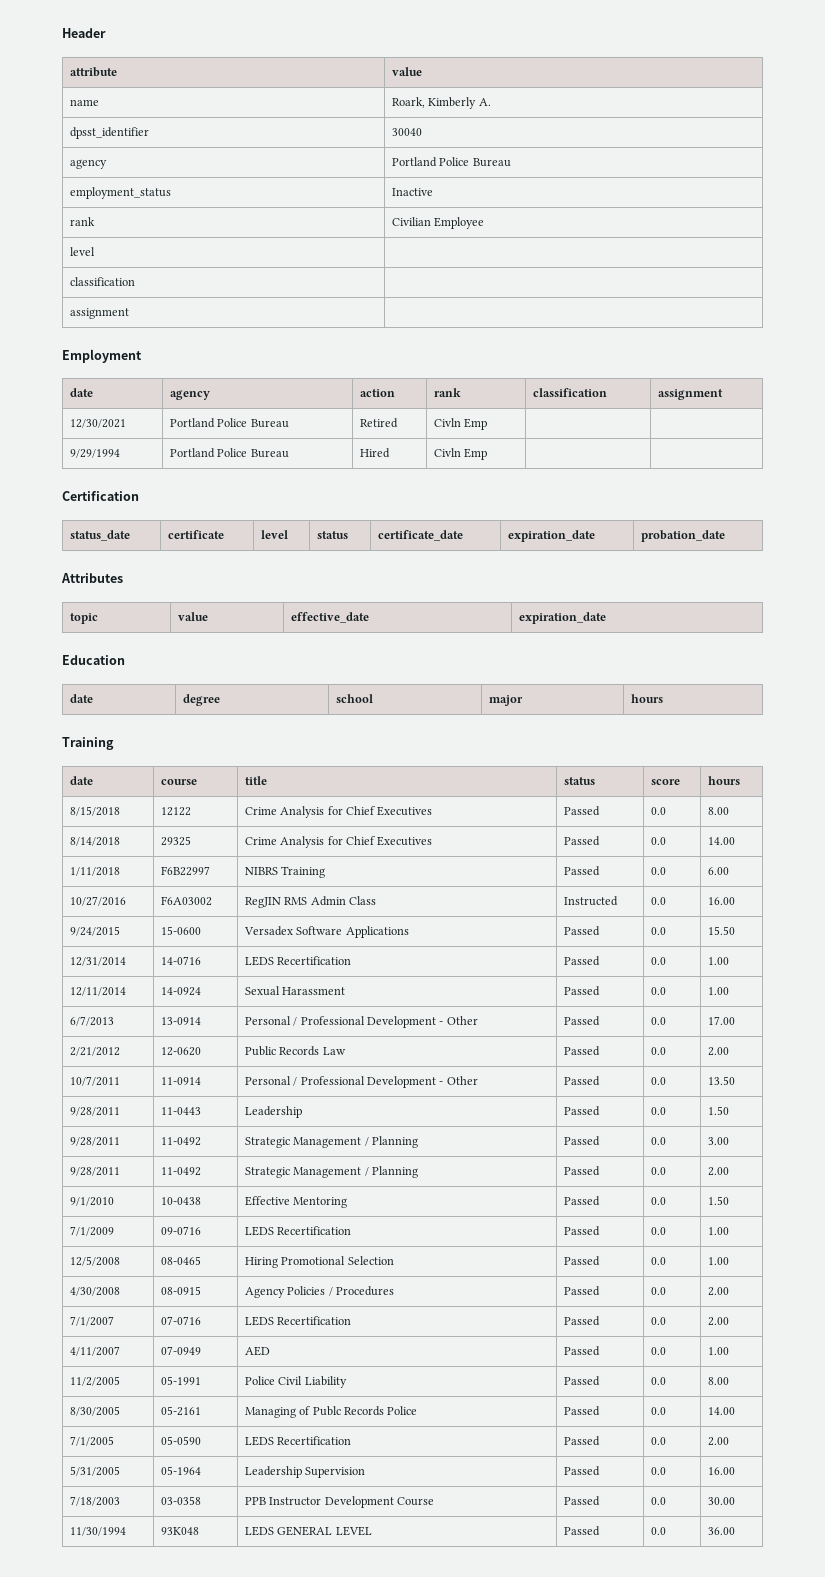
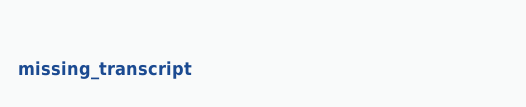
- Header
- attribute | value
- name | Roark, Kimberly A.
- dpsst_identifier | 30040
- agency | Portland Police Bureau
- employment_status | Inactive
- rank | Civilian Employee
- level |
- classification |
- assignment |
- Employment
- date | agency | action | rank | classification | assignment
- 12/30/2021 | Portland Police Bureau | Retired | Civln Emp | |
- 9/29/1994 | Portland Police Bureau | Hired | Civln Emp | |
- Certification
- status_date | certificate | level | status | certificate_date | expiration_date | probation_date
- Attributes
- topic | value | effective_date | expiration_date
- Education
- date | degree | school | major | hours
- Training
- date | course | title | status | score | hours
- 8/15/2018 | 12122 | Crime Analysis for Chief Executives | Passed | 0.0 | 8.00
- 8/14/2018 | 29325 | Crime Analysis for Chief Executives | Passed | 0.0 | 14.00
- 1/11/2018 | F6B22997 | NIBRS Training | Passed | 0.0 | 6.00
- 10/27/2016 | F6A03002 | RegJIN RMS Admin Class | Instructed | 0.0 | 16.00
- 9/24/2015 | 15-0600 | Versadex Software Applications | Passed | 0.0 | 15.50
- 12/31/2014 | 14-0716 | LEDS Recertification | Passed | 0.0 | 1.00
- 12/11/2014 | 14-0924 | Sexual Harassment | Passed | 0.0 | 1.00
- 6/7/2013 | 13-0914 | Personal / Professional Development - Other | Passed | 0.0 | 17.00
- 2/21/2012 | 12-0620 | Public Records Law | Passed | 0.0 | 2.00
- 10/7/2011 | 11-0914 | Personal / Professional Development - Other | Passed | 0.0 | 13.50
- 9/28/2011 | 11-0443 | Leadership | Passed | 0.0 | 1.50
- 9/28/2011 | 11-0492 | Strategic Management / Planning | Passed | 0.0 | 3.00
- 9/28/2011 | 11-0492 | Strategic Management / Planning | Passed | 0.0 | 2.00
- 9/1/2010 | 10-0438 | Effective Mentoring | Passed | 0.0 | 1.50
- 7/1/2009 | 09-0716 | LEDS Recertification | Passed | 0.0 | 1.00
- 12/5/2008 | 08-0465 | Hiring Promotional Selection | Passed | 0.0 | 1.00
- 4/30/2008 | 08-0915 | Agency Policies / Procedures | Passed | 0.0 | 2.00
- 7/1/2007 | 07-0716 | LEDS Recertification | Passed | 0.0 | 2.00
- 4/11/2007 | 07-0949 | AED | Passed | 0.0 | 1.00
- 11/2/2005 | 05-1991 | Police Civil Liability | Passed | 0.0 | 8.00
- 8/30/2005 | 05-2161 | Managing of Publc Records Police | Passed | 0.0 | 14.00
- 7/1/2005 | 05-0590 | LEDS Recertification | Passed | 0.0 | 2.00
- 5/31/2005 | 05-1964 | Leadership Supervision | Passed | 0.0 | 16.00
- 7/18/2003 | 03-0358 | PPB Instructor Development Course | Passed | 0.0 | 30.00
- 11/30/1994 | 93K048 | LEDS GENERAL LEVEL | Passed | 0.0 | 36.00
+ missing_transcript

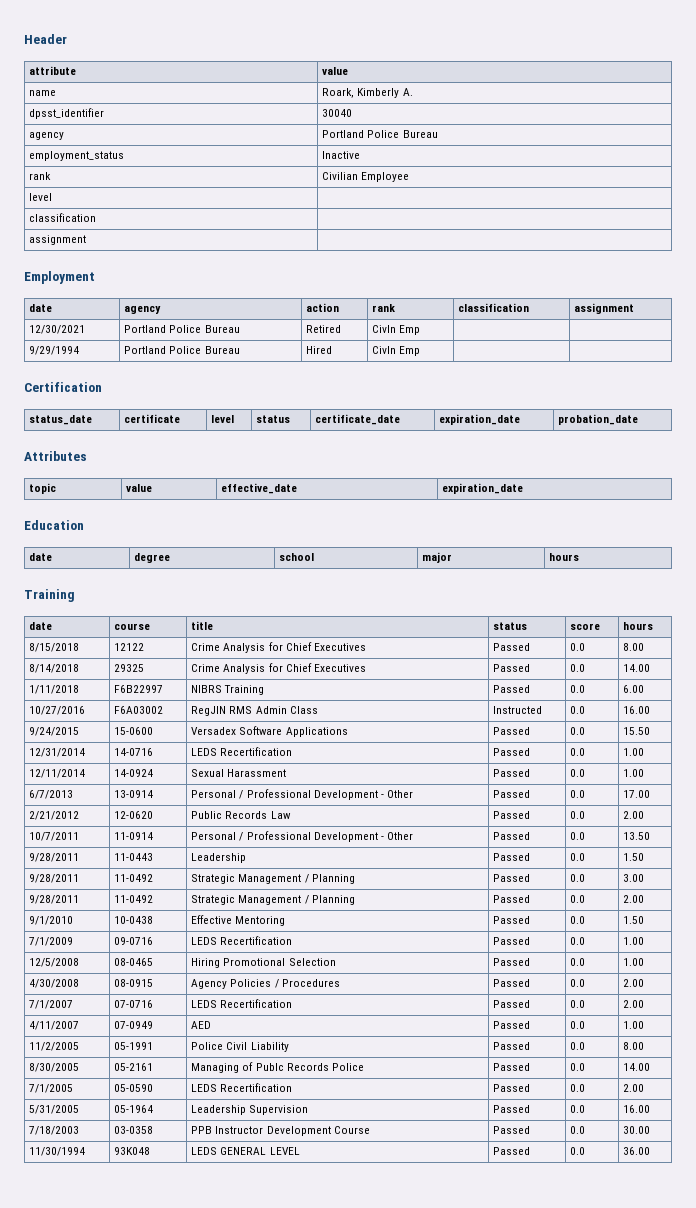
- missing_transcript
+ Header
+ attribute | value
+ name | Roark, Kimberly A.
+ dpsst_identifier | 30040
+ agency | Portland Police Bureau
+ employment_status | Inactive
+ rank | Civilian Employee
+ level |
+ classification |
+ assignment |
+ Employment
+ date | agency | action | rank | classification | assignment
+ 12/30/2021 | Portland Police Bureau | Retired | Civln Emp | |
+ 9/29/1994 | Portland Police Bureau | Hired | Civln Emp | |
+ Certification
+ status_date | certificate | level | status | certificate_date | expiration_date | probation_date
+ Attributes
+ topic | value | effective_date | expiration_date
+ Education
+ date | degree | school | major | hours
+ Training
+ date | course | title | status | score | hours
+ 8/15/2018 | 12122 | Crime Analysis for Chief Executives | Passed | 0.0 | 8.00
+ 8/14/2018 | 29325 | Crime Analysis for Chief Executives | Passed | 0.0 | 14.00
+ 1/11/2018 | F6B22997 | NIBRS Training | Passed | 0.0 | 6.00
+ 10/27/2016 | F6A03002 | RegJIN RMS Admin Class | Instructed | 0.0 | 16.00
+ 9/24/2015 | 15-0600 | Versadex Software Applications | Passed | 0.0 | 15.50
+ 12/31/2014 | 14-0716 | LEDS Recertification | Passed | 0.0 | 1.00
+ 12/11/2014 | 14-0924 | Sexual Harassment | Passed | 0.0 | 1.00
+ 6/7/2013 | 13-0914 | Personal / Professional Development - Other | Passed | 0.0 | 17.00
+ 2/21/2012 | 12-0620 | Public Records Law | Passed | 0.0 | 2.00
+ 10/7/2011 | 11-0914 | Personal / Professional Development - Other | Passed | 0.0 | 13.50
+ 9/28/2011 | 11-0443 | Leadership | Passed | 0.0 | 1.50
+ 9/28/2011 | 11-0492 | Strategic Management / Planning | Passed | 0.0 | 3.00
+ 9/28/2011 | 11-0492 | Strategic Management / Planning | Passed | 0.0 | 2.00
+ 9/1/2010 | 10-0438 | Effective Mentoring | Passed | 0.0 | 1.50
+ 7/1/2009 | 09-0716 | LEDS Recertification | Passed | 0.0 | 1.00
+ 12/5/2008 | 08-0465 | Hiring Promotional Selection | Passed | 0.0 | 1.00
+ 4/30/2008 | 08-0915 | Agency Policies / Procedures | Passed | 0.0 | 2.00
+ 7/1/2007 | 07-0716 | LEDS Recertification | Passed | 0.0 | 2.00
+ 4/11/2007 | 07-0949 | AED | Passed | 0.0 | 1.00
+ 11/2/2005 | 05-1991 | Police Civil Liability | Passed | 0.0 | 8.00
+ 8/30/2005 | 05-2161 | Managing of Publc Records Police | Passed | 0.0 | 14.00
+ 7/1/2005 | 05-0590 | LEDS Recertification | Passed | 0.0 | 2.00
+ 5/31/2005 | 05-1964 | Leadership Supervision | Passed | 0.0 | 16.00
+ 7/18/2003 | 03-0358 | PPB Instructor Development Course | Passed | 0.0 | 30.00
+ 11/30/1994 | 93K048 | LEDS GENERAL LEVEL | Passed | 0.0 | 36.00

